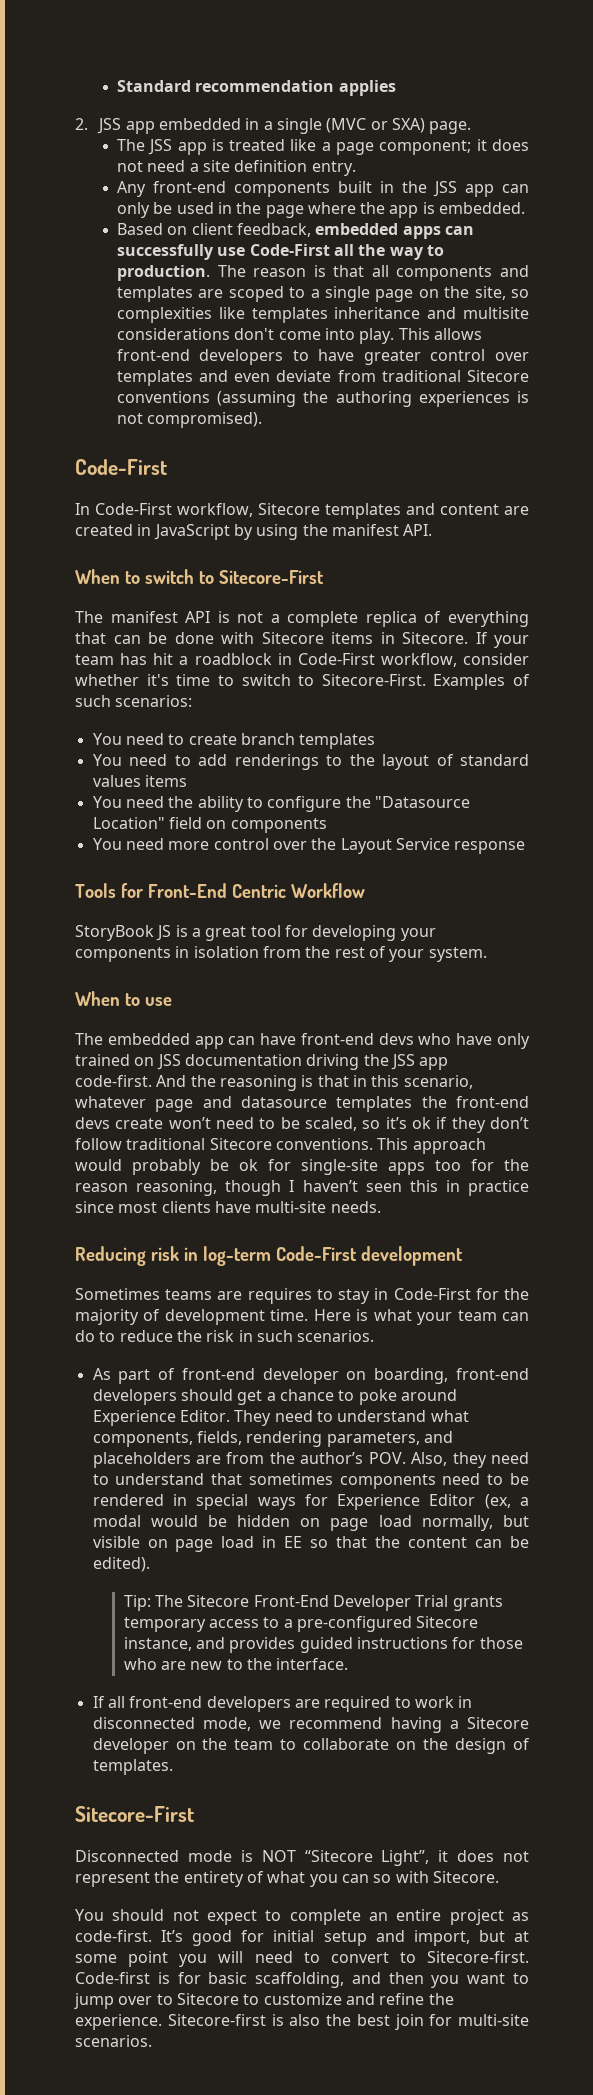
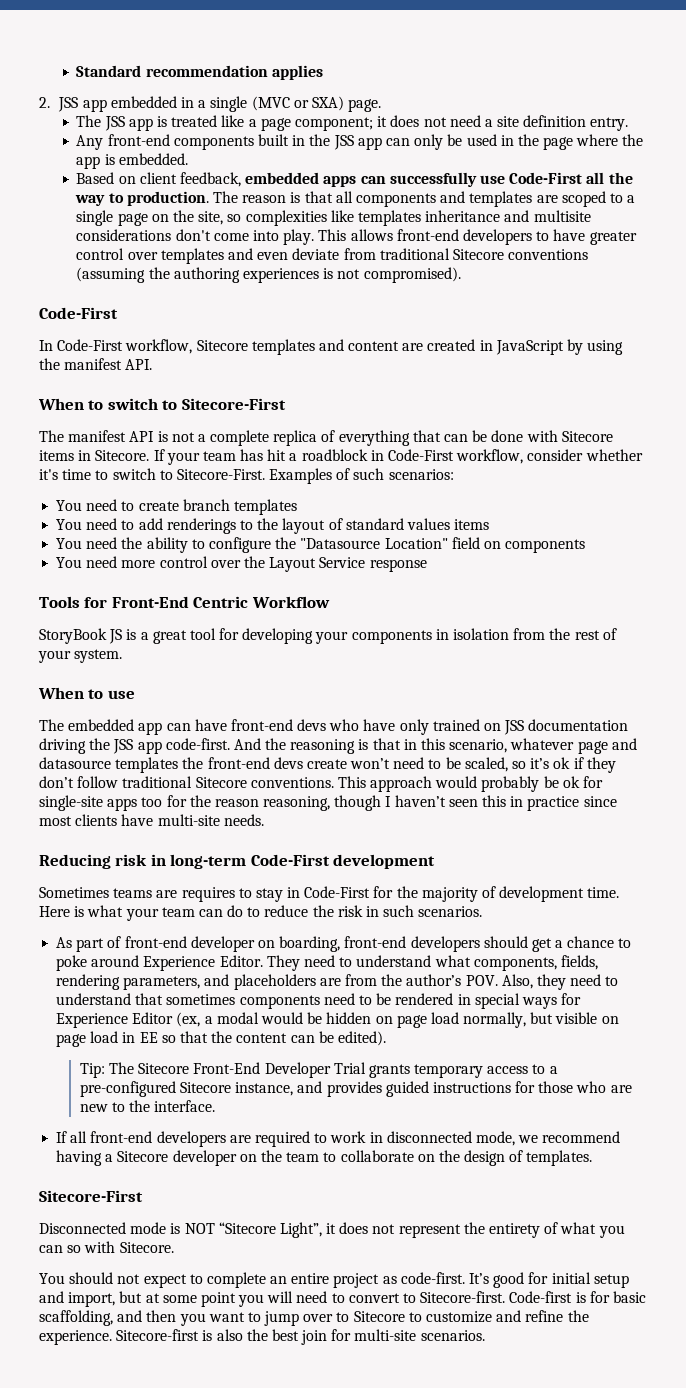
- Reducing risk in log-term Code-First development
+ Reducing risk in long-term Code-First development

